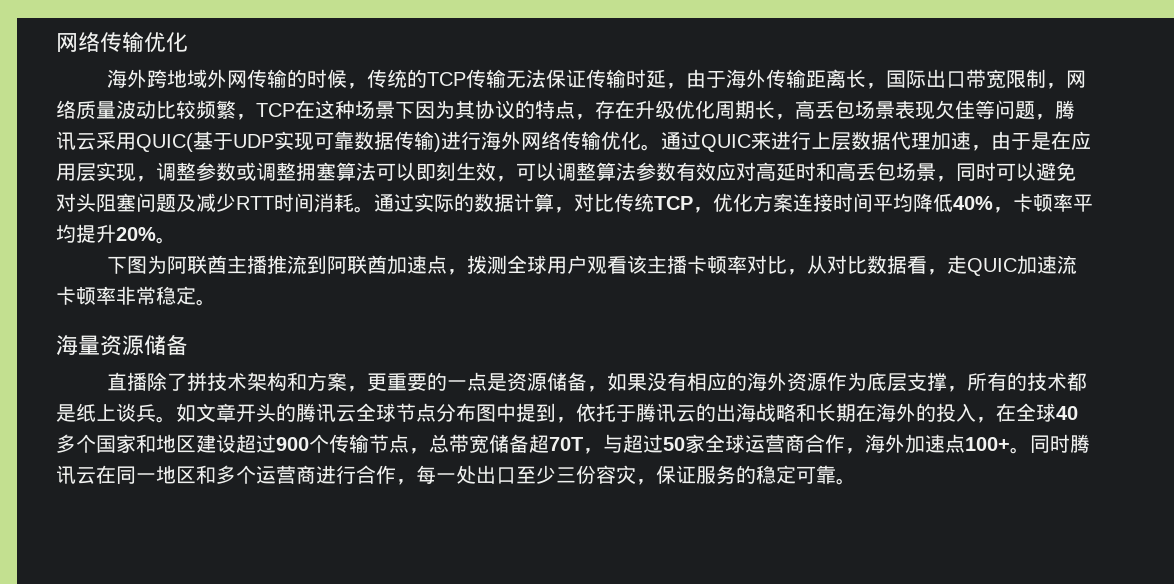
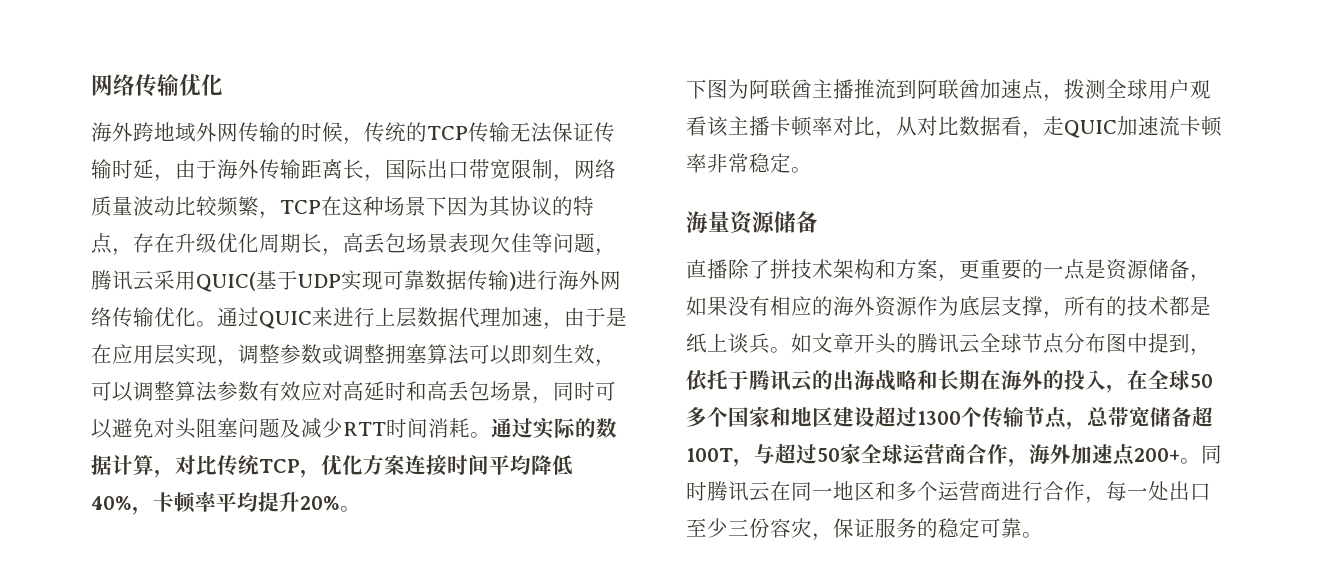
- 如文章开头的腾讯云全球节点分布图中提到，依托于腾讯云的出海战略和长期在海外的投入，在全球40多个国家和地区建设超过900个传输节点，总带宽储备超70T，与超过50家全球运营商合作，海外加速点100+。
+ 如文章开头的腾讯云全球节点分布图中提到，依托于腾讯云的出海战略和长期在海外的投入，在全球50多个国家和地区建设超过1300个传输节点，总带宽储备超100T，与超过50家全球运营商合作，海外加速点200+。

